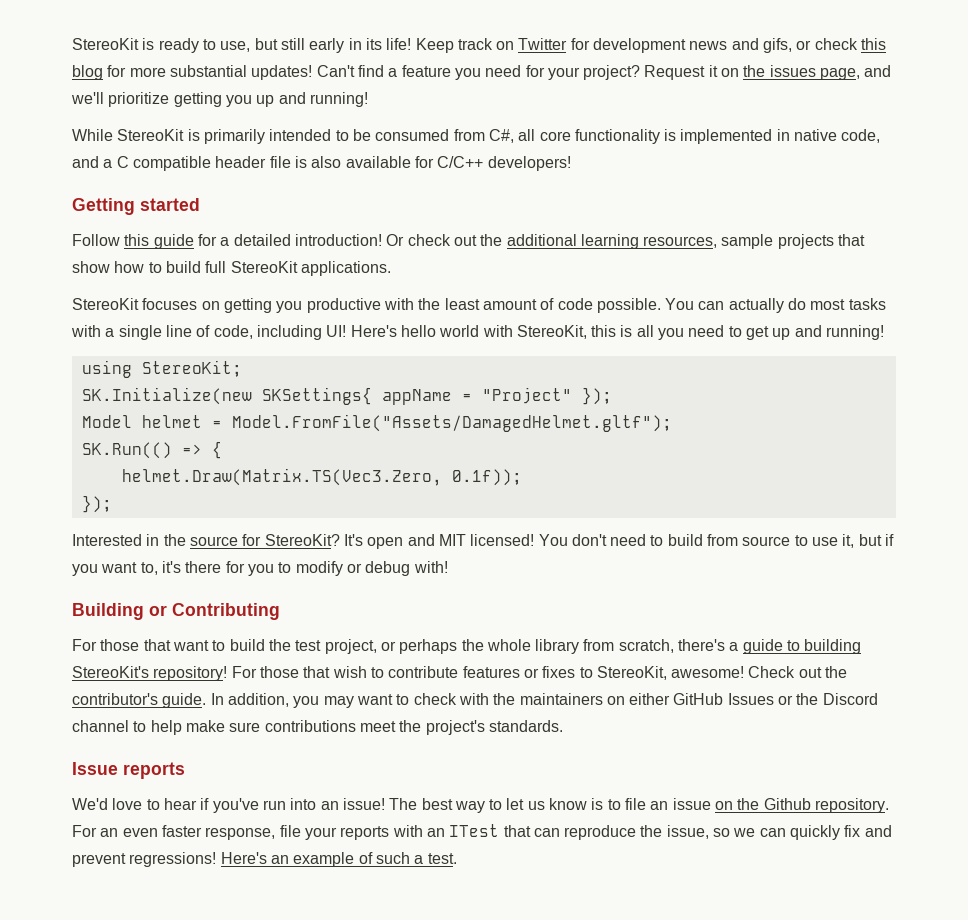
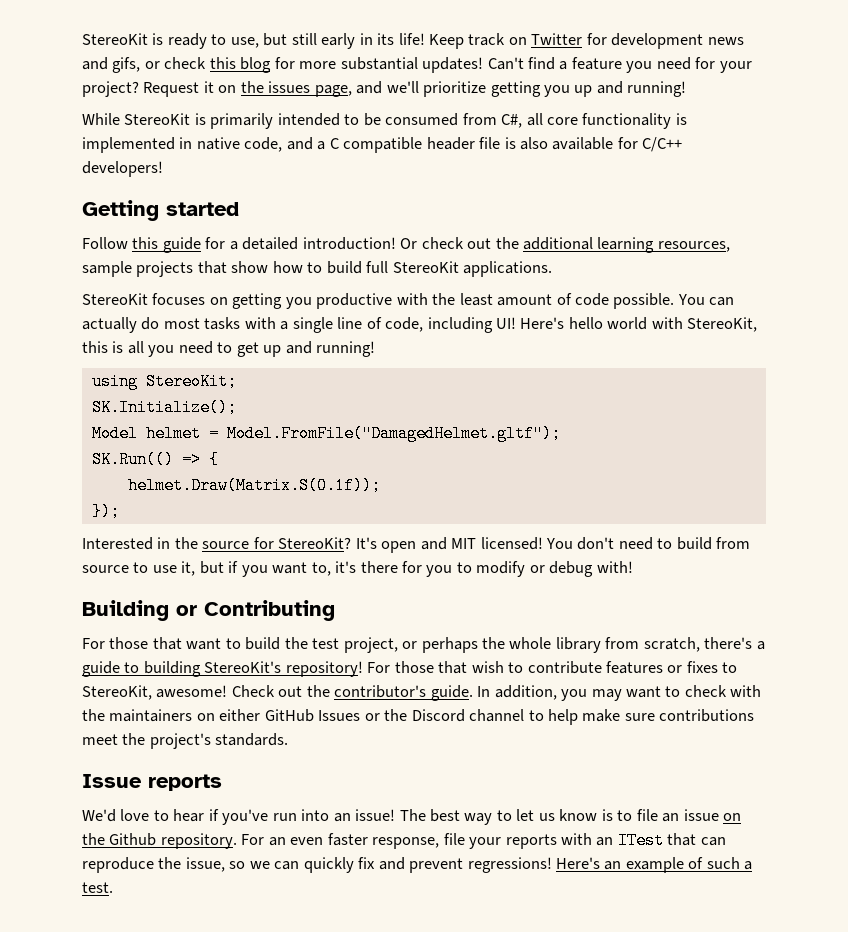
- SK.Initialize(new SKSettings{ appName = "Project" });
+ SK.Initialize();
- Model helmet = Model.FromFile("Assets/DamagedHelmet.gltf");
+ Model helmet = Model.FromFile("DamagedHelmet.gltf");
- helmet.Draw(Matrix.TS(Vec3.Zero, 0.1f));
+ helmet.Draw(Matrix.S(0.1f));

